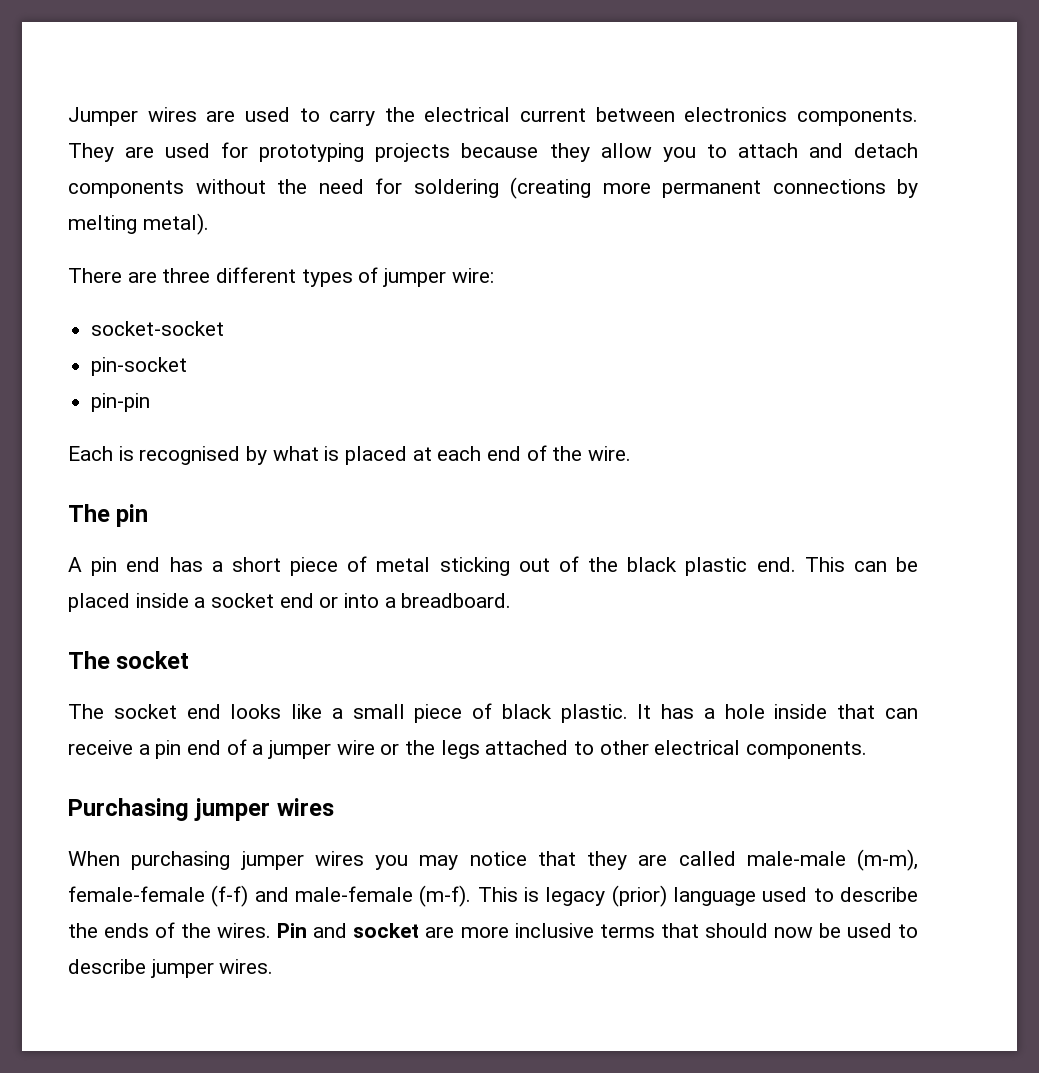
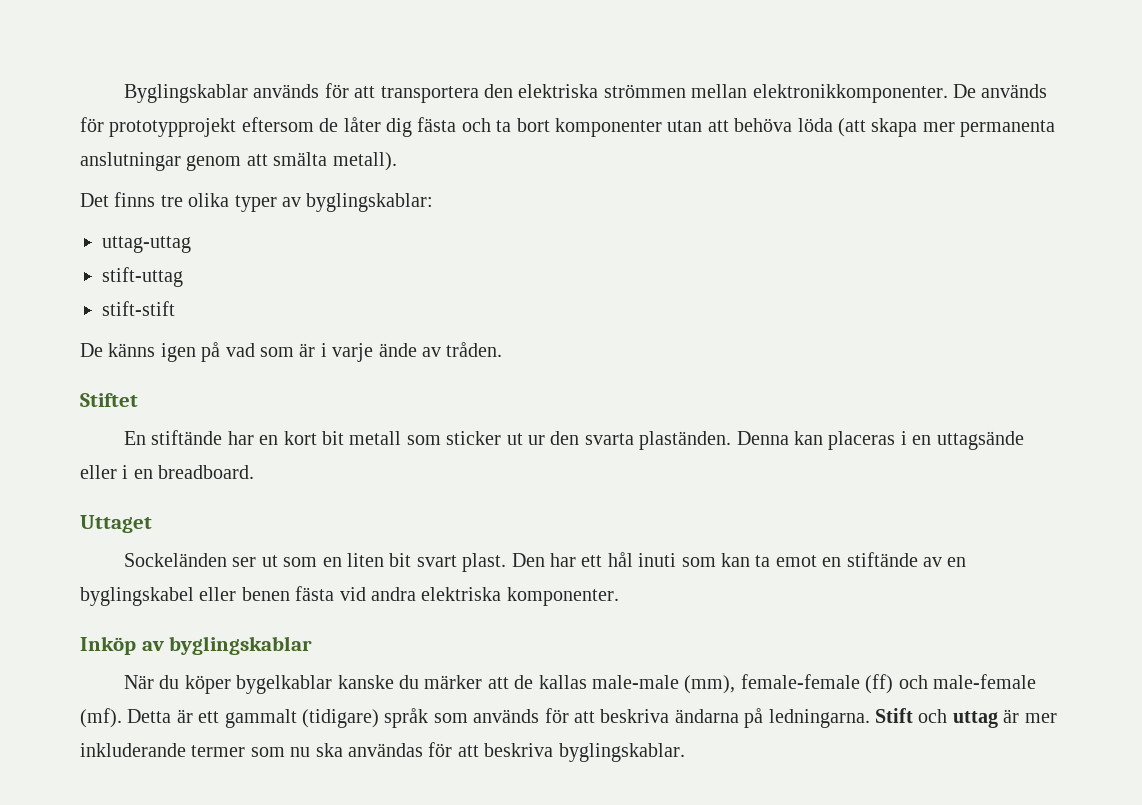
- Jumper wires are used to carry the electrical current between electronics components. They are used for prototyping projects because they allow you to attach and detach components without the need for soldering (creating more permanent connections by melting metal).
- There are three different types of jumper wire:
- socket-socket
- pin-socket
- pin-pin
- Each is recognised by what is placed at each end of the wire.
- The pin
- A pin end has a short piece of metal sticking out of the black plastic end. This can be placed inside a socket end or into a breadboard.
- The socket
- The socket end looks like a small piece of black plastic. It has a hole inside that can receive a pin end of a jumper wire or the legs attached to other electrical components.
- Purchasing jumper wires
- When purchasing jumper wires you may notice that they are called male-male (m-m), female-female (f-f) and male-female (m-f). This is legacy (prior) language used to describe the ends of the wires. Pin and socket are more inclusive terms that should now be used to describe jumper wires.
+ Byglingskablar används för att transportera den elektriska strömmen mellan elektronikkomponenter. De används för prototypprojekt eftersom de låter dig fästa och ta bort komponenter utan att behöva löda (att skapa mer permanenta anslutningar genom att smälta metall).
+ Det finns tre olika typer av byglingskablar:
+ uttag-uttag
+ stift-uttag
+ stift-stift
+ De känns igen på vad som är i varje ände av tråden.
+ Stiftet
+ En stiftände har en kort bit metall som sticker ut ur den svarta plaständen. Denna kan placeras i en uttagsände eller i en breadboard.
+ Uttaget
+ Sockeländen ser ut som en liten bit svart plast. Den har ett hål inuti som kan ta emot en stiftände av en byglingskabel eller benen fästa vid andra elektriska komponenter.
+ Inköp av byglingskablar
+ När du köper bygelkablar kanske du märker att de kallas male-male (mm), female-female (ff) och male-female (mf). Detta är ett gammalt (tidigare) språk som används för att beskriva ändarna på ledningarna. Stift och uttag är mer inkluderande termer som nu ska användas för att beskriva byglingskablar.

